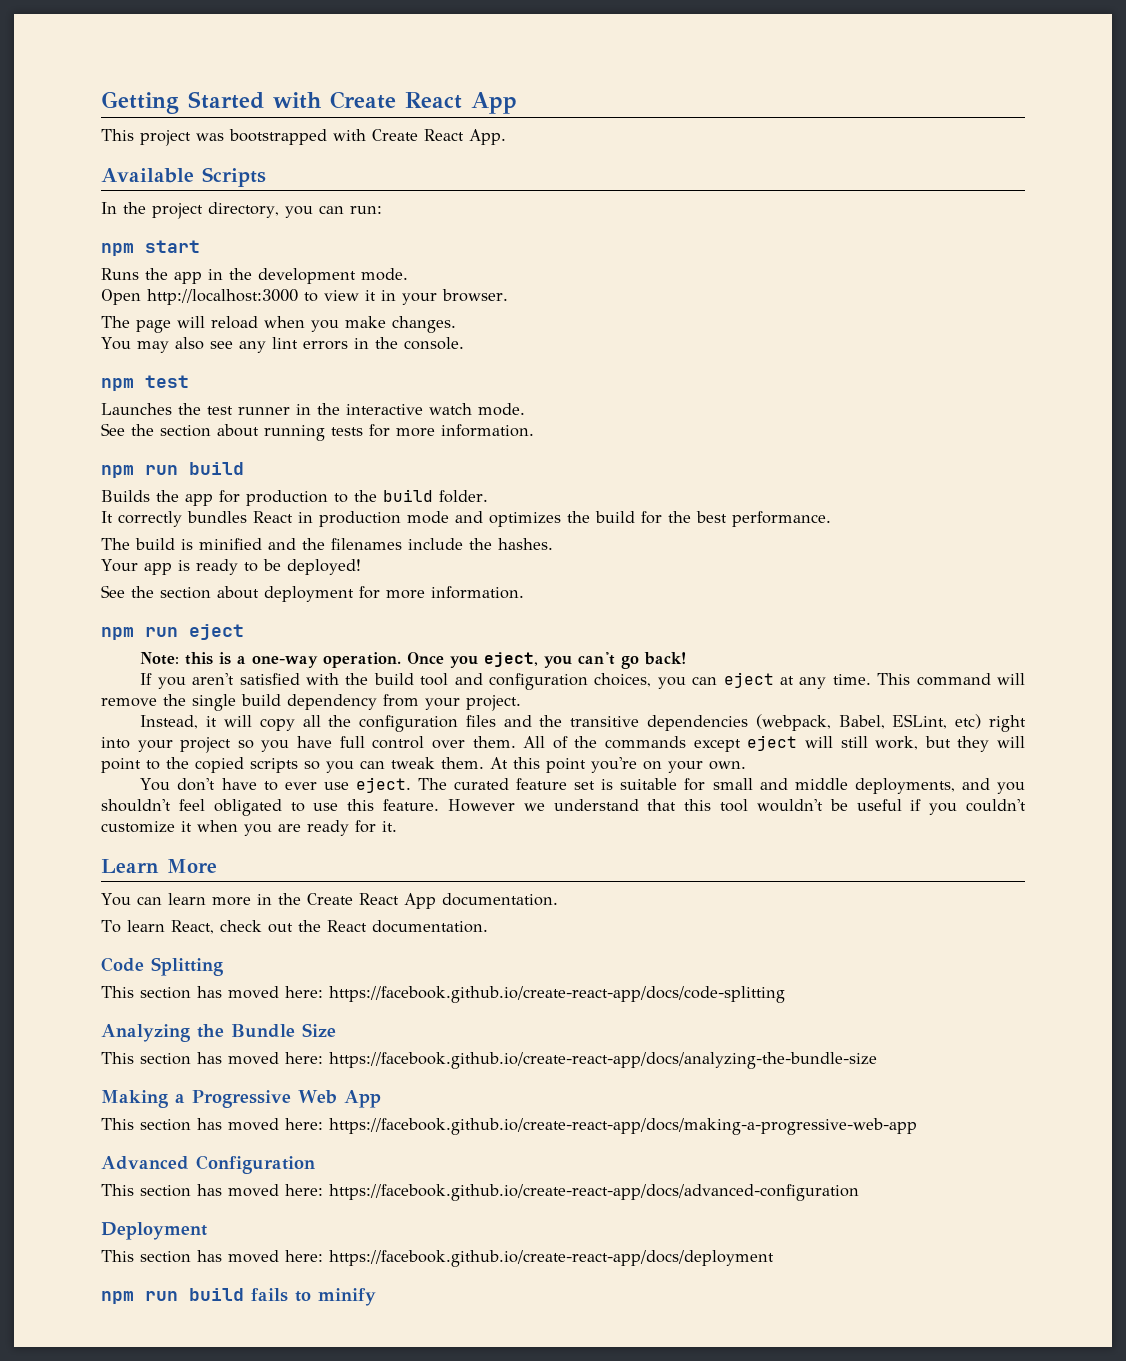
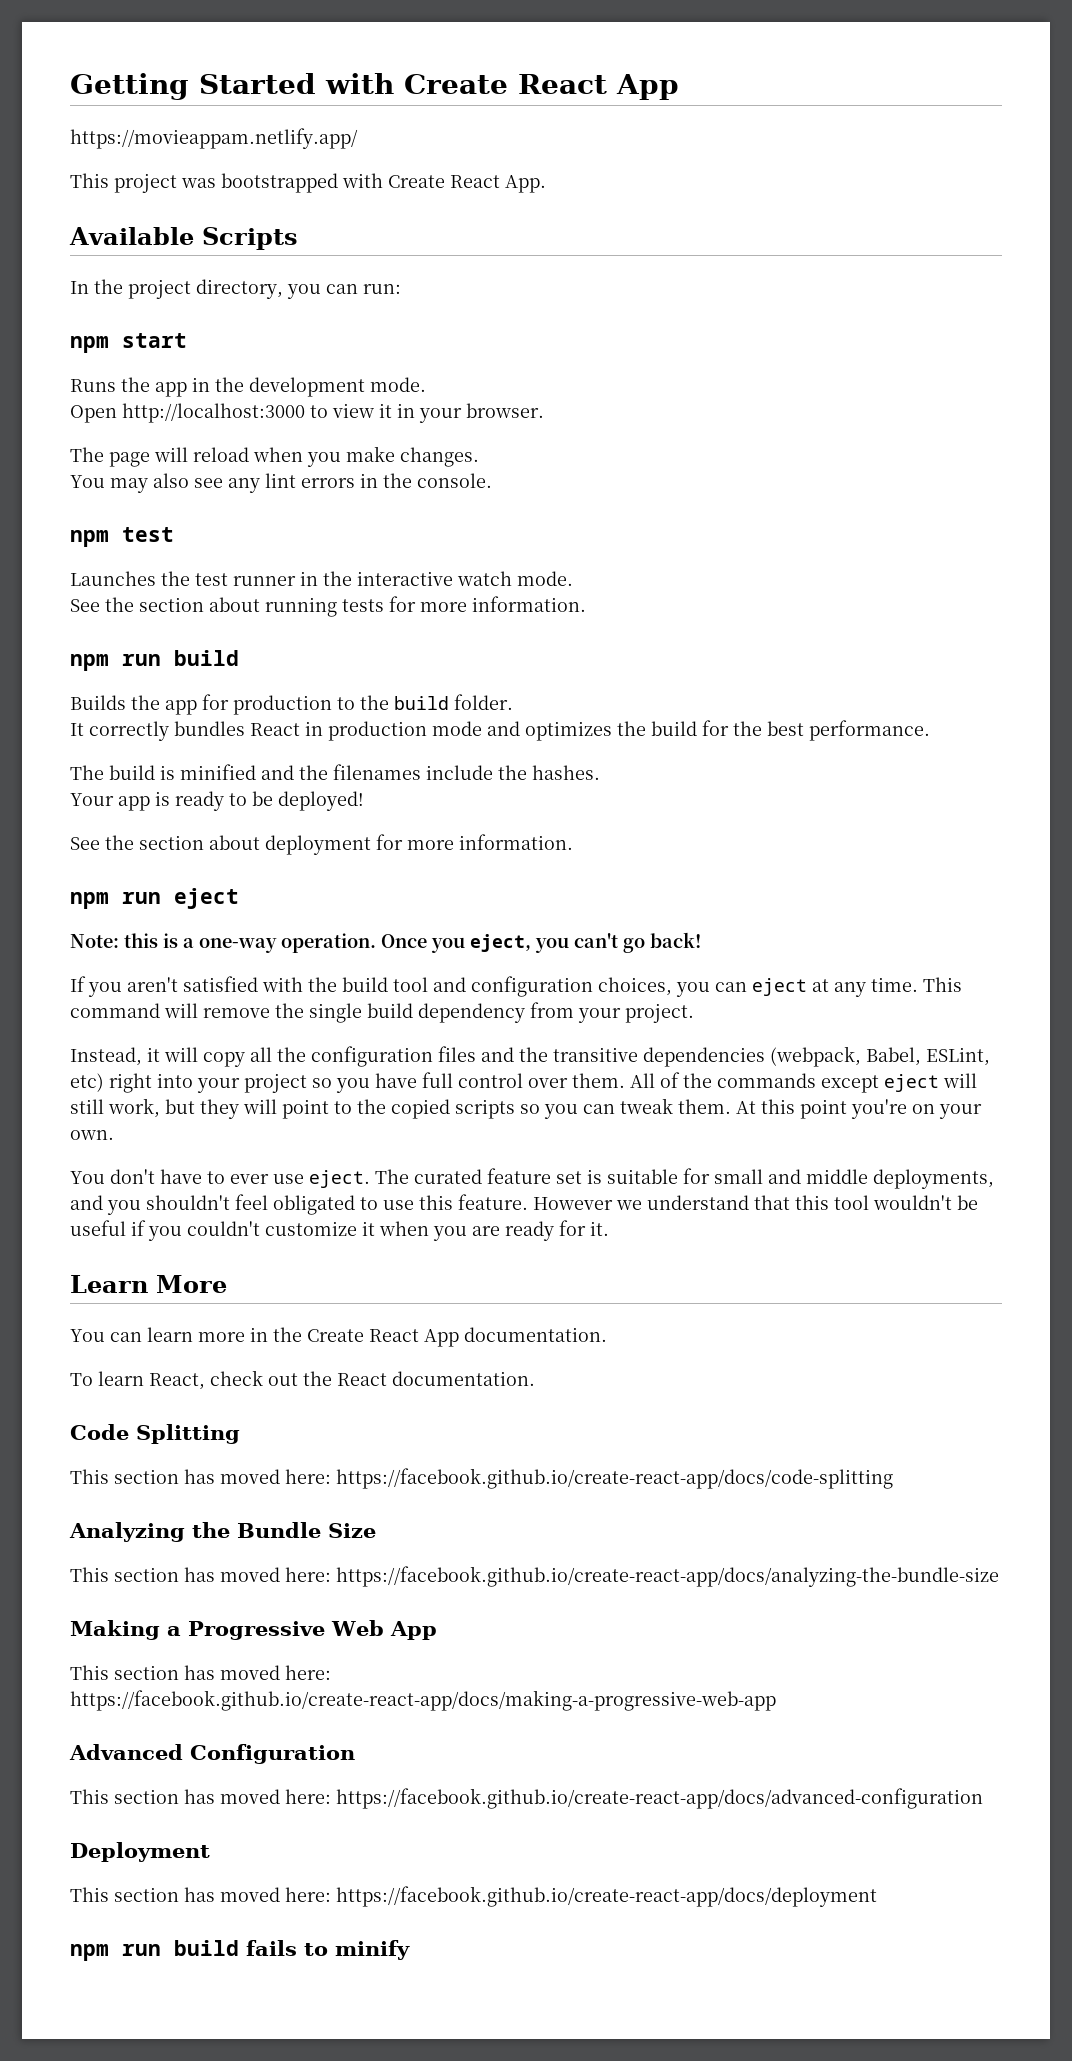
+ https://movieappam.netlify.app/

